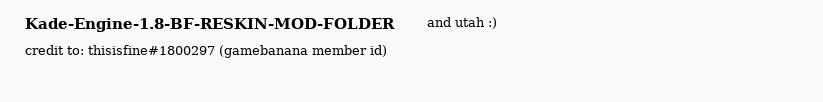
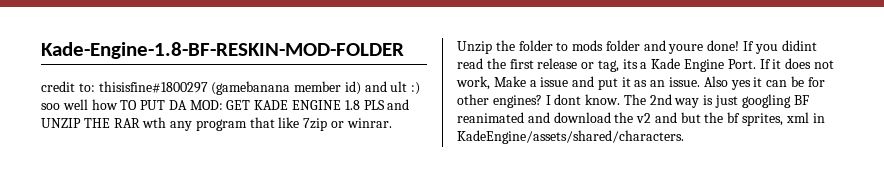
- credit to: thisisfine#1800297 (gamebanana member id) and utah :)
+ credit to: thisisfine#1800297 (gamebanana member id) and ult :) soo well how TO PUT DA MOD: GET KADE ENGINE 1.8 PLS and UNZIP THE RAR wth any program that like 7zip or winrar. Unzip the folder to mods folder and youre done! If you didint read the first release or tag, its a Kade Engine Port. If it does not work, Make a issue and put it as an issue. Also yes it can be for other engines? I dont know. The 2nd way is just googling BF reanimated and download the v2 and but the bf sprites, xml in KadeEngine/assets/shared/characters.

